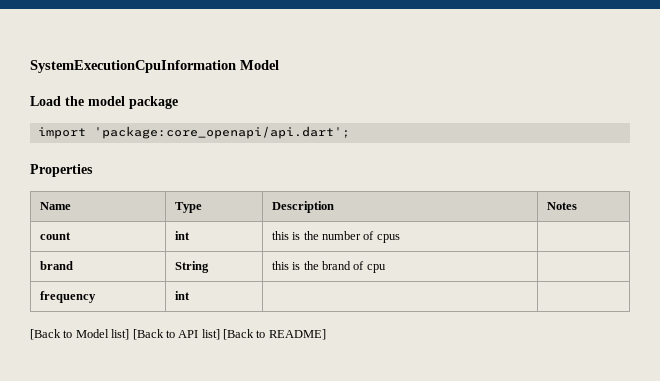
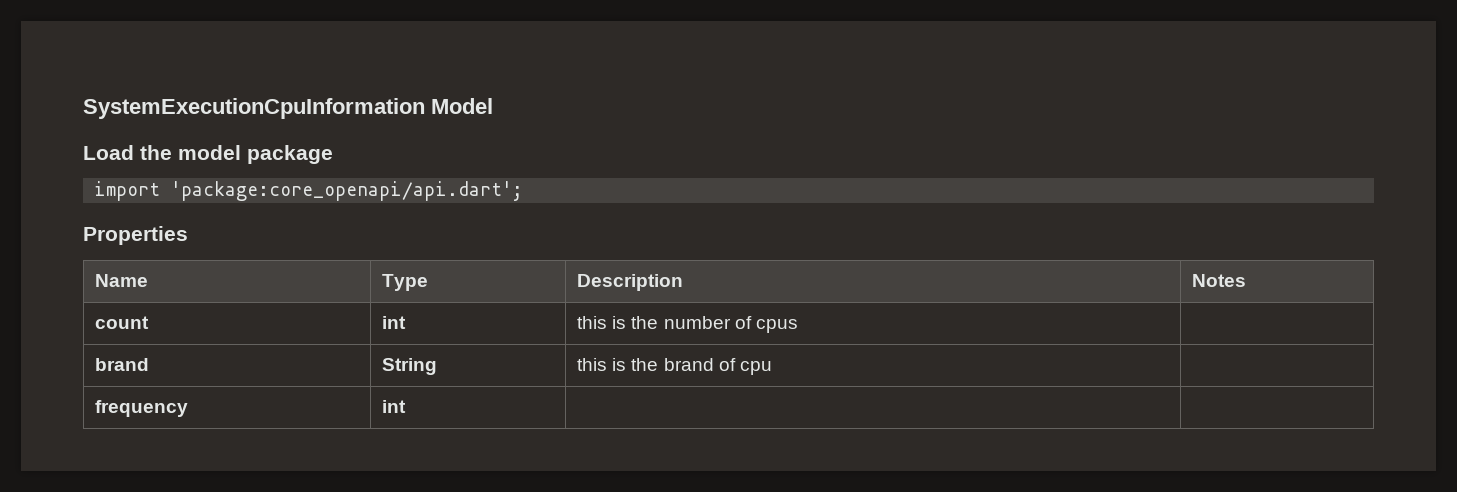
- [Back to Model list] [Back to API list] [Back to README]

